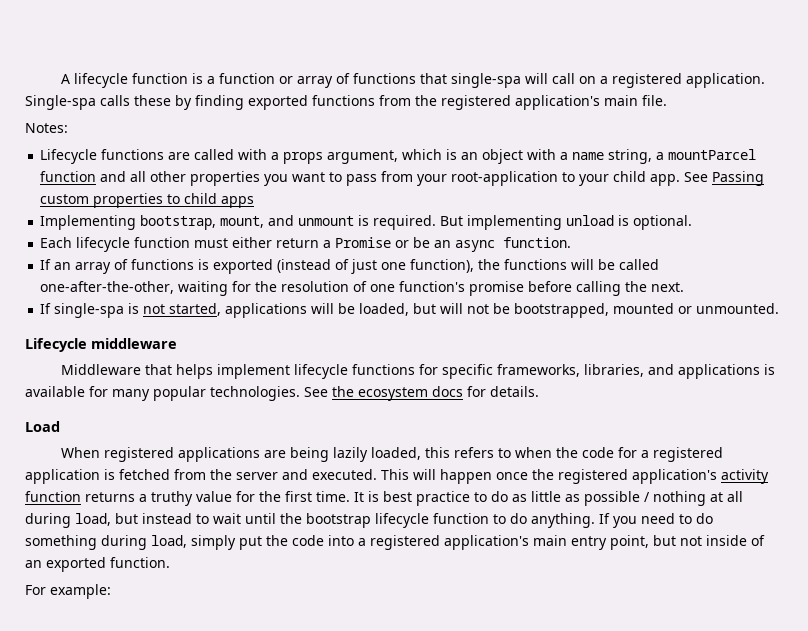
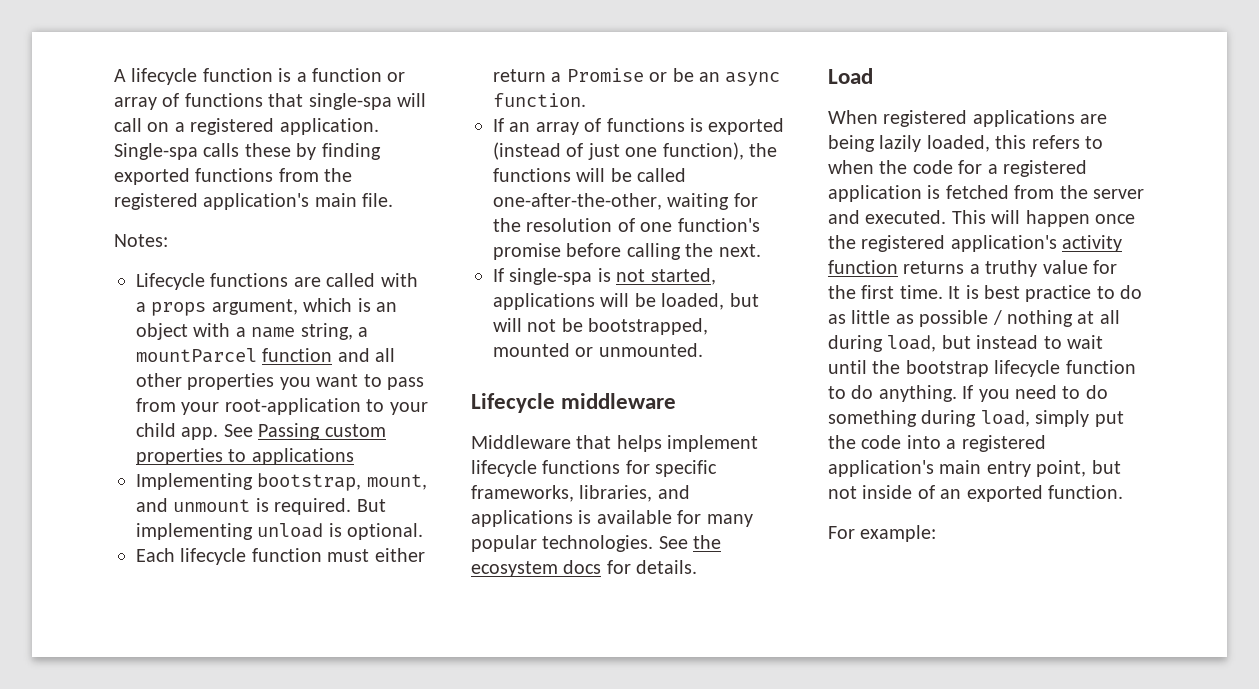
- See Passing custom properties to child apps
+ See Passing custom properties to applications

